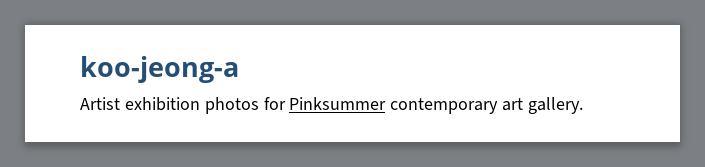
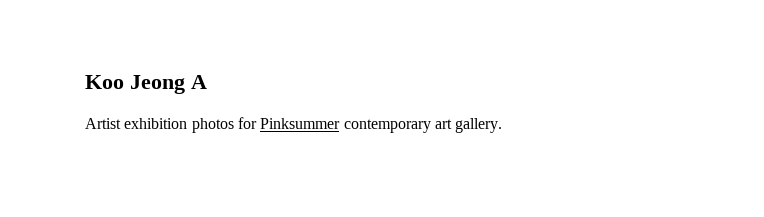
- koo-jeong-a
+ Koo Jeong A

